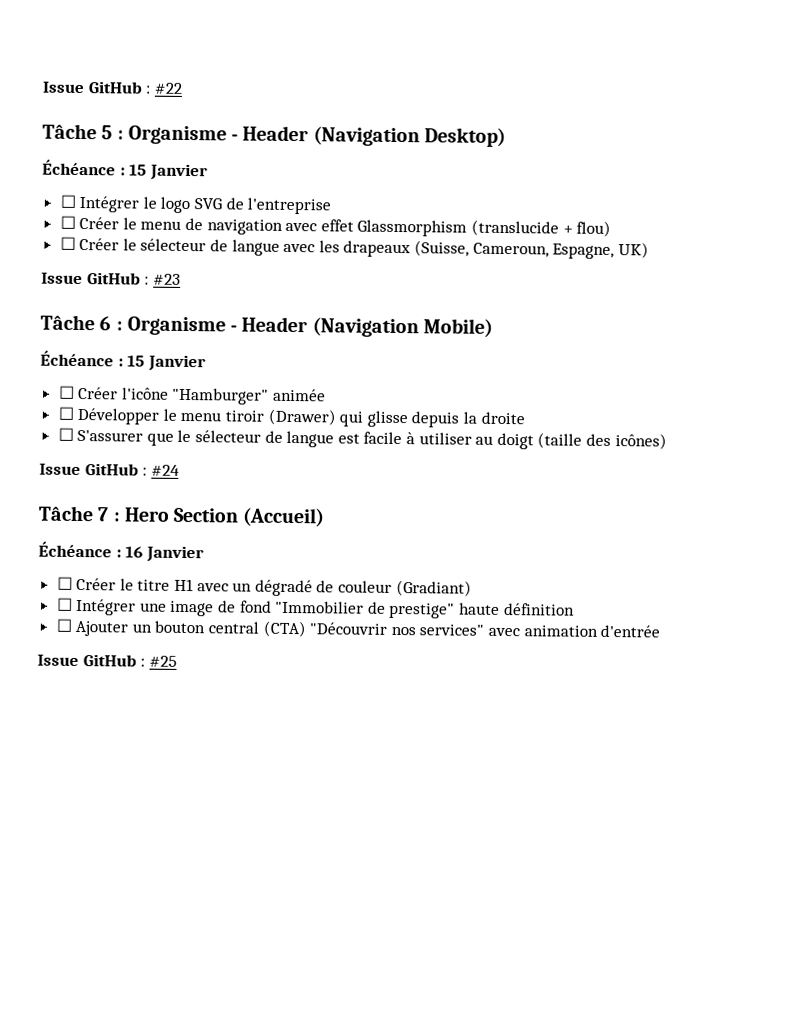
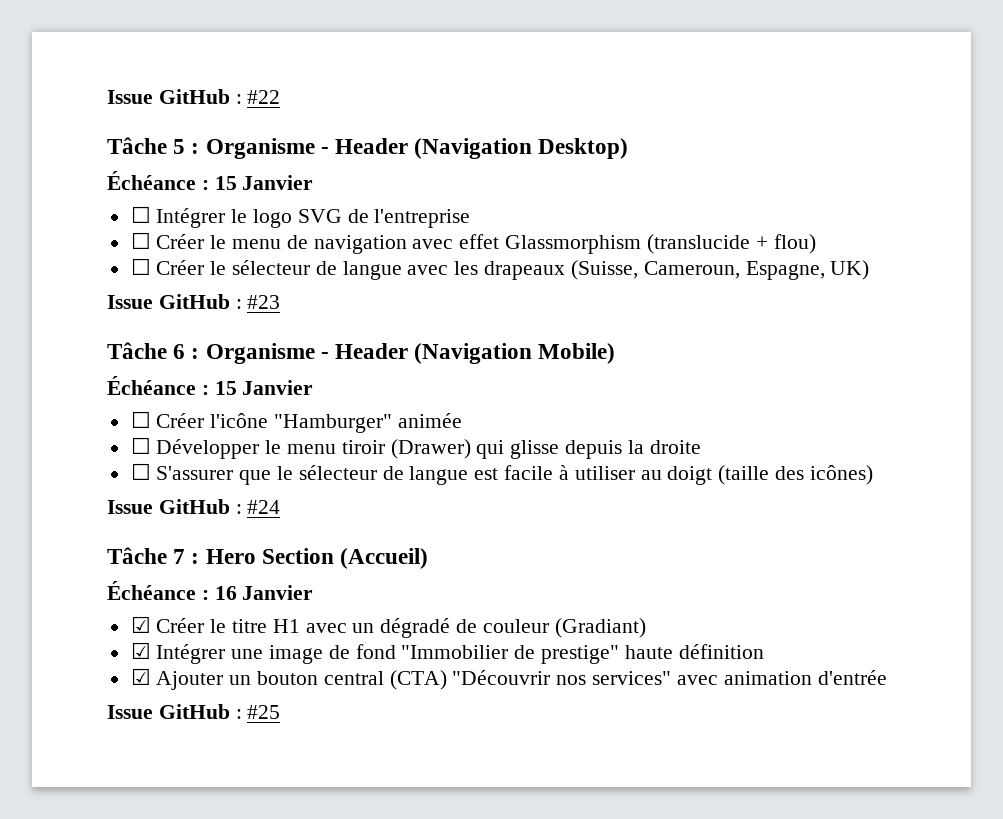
- ☐ Créer le titre H1 avec un dégradé de couleur (Gradiant)
+ ☑ Créer le titre H1 avec un dégradé de couleur (Gradiant)
- ☐ Intégrer une image de fond "Immobilier de prestige" haute définition
+ ☑ Intégrer une image de fond "Immobilier de prestige" haute définition
- ☐ Ajouter un bouton central (CTA) "Découvrir nos services" avec animation d'entrée
+ ☑ Ajouter un bouton central (CTA) "Découvrir nos services" avec animation d'entrée

